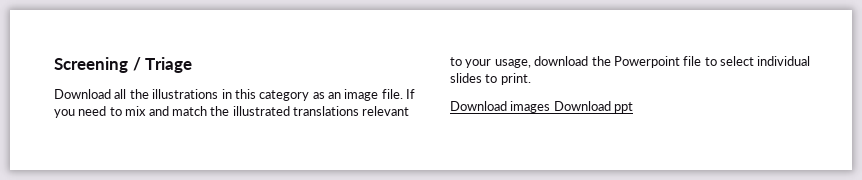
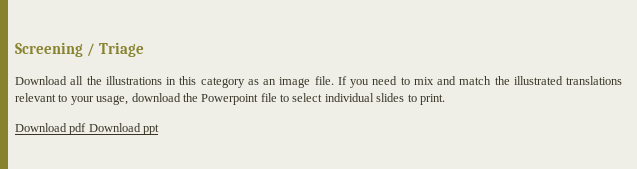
- Download images Download ppt
+ Download pdf Download ppt

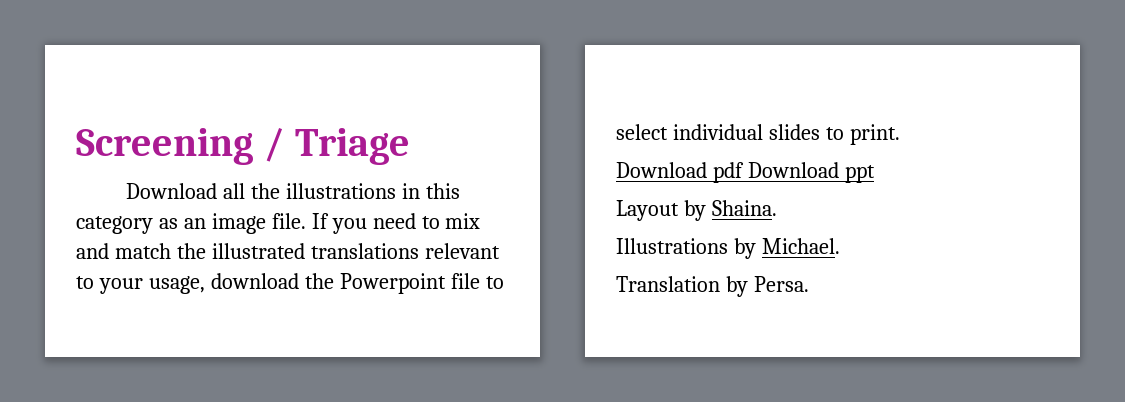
+ Layout by Shaina.
+ Illustrations by Michael.
+ Translation by Persa.

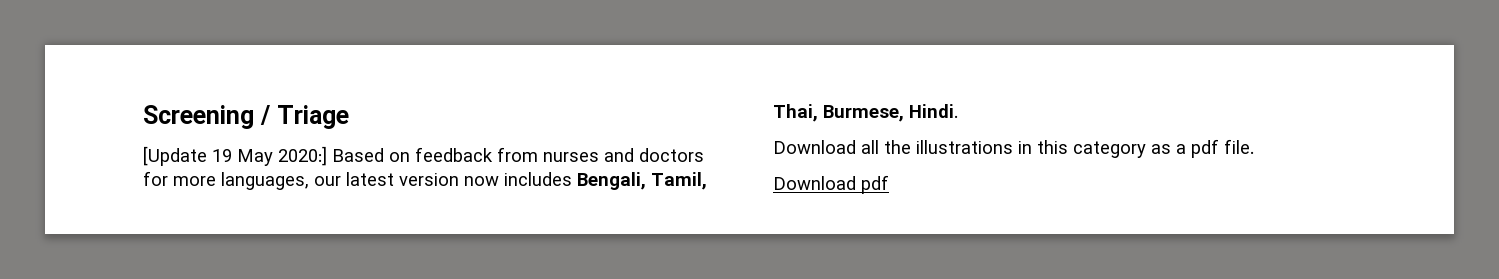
+ [Update 19 May 2020:] Based on feedback from nurses and doctors for more languages, our latest version now includes Bengali, Tamil, Thai, Burmese, Hindi.
- Download all the illustrations in this category as an image file. If you need to mix and match the illustrated translations relevant to your usage, download the Powerpoint file to select individual slides to print.
- Download pdf Download ppt
- Layout by Shaina.
- Illustrations by Michael.
- Translation by Persa.
+ Download all the illustrations in this category as a pdf file.
+ Download pdf

